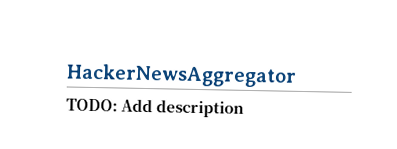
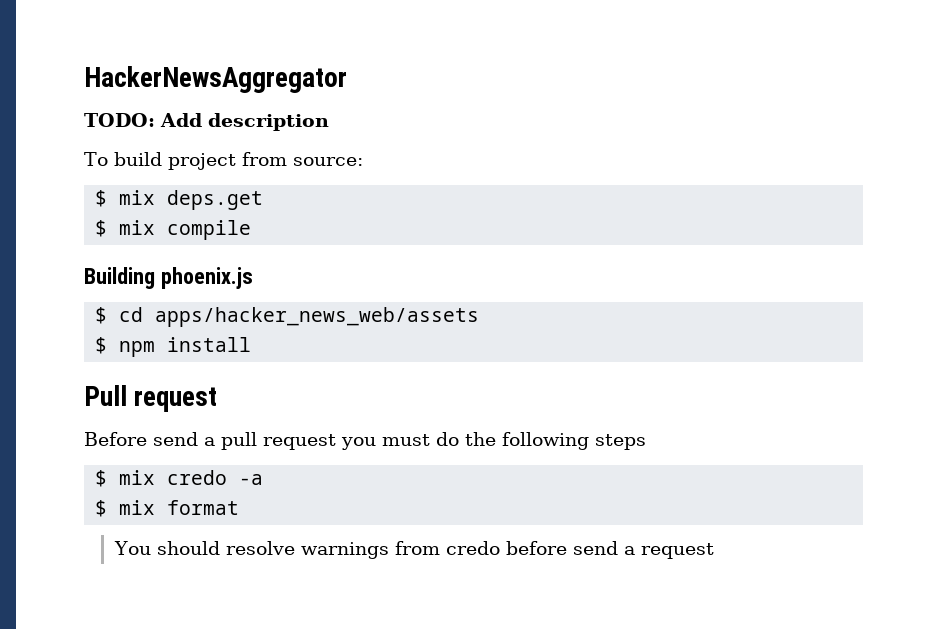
+ To build project from source:
+ $ mix deps.get
+ $ mix compile
+ Building phoenix.js
+ $ cd apps/hacker_news_web/assets
+ $ npm install
+ Pull request
+ Before send a pull request you must do the following steps
+ $ mix credo -a
+ $ mix format
+ You should resolve warnings from credo before send a request

